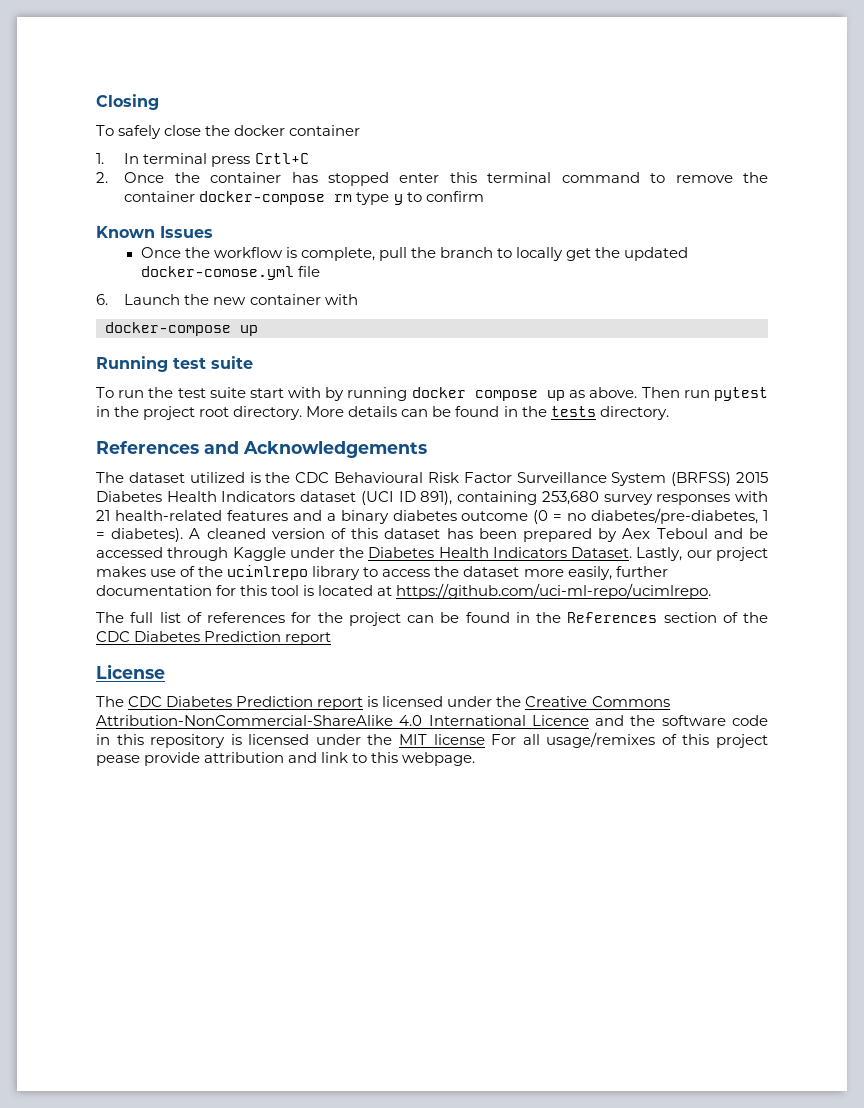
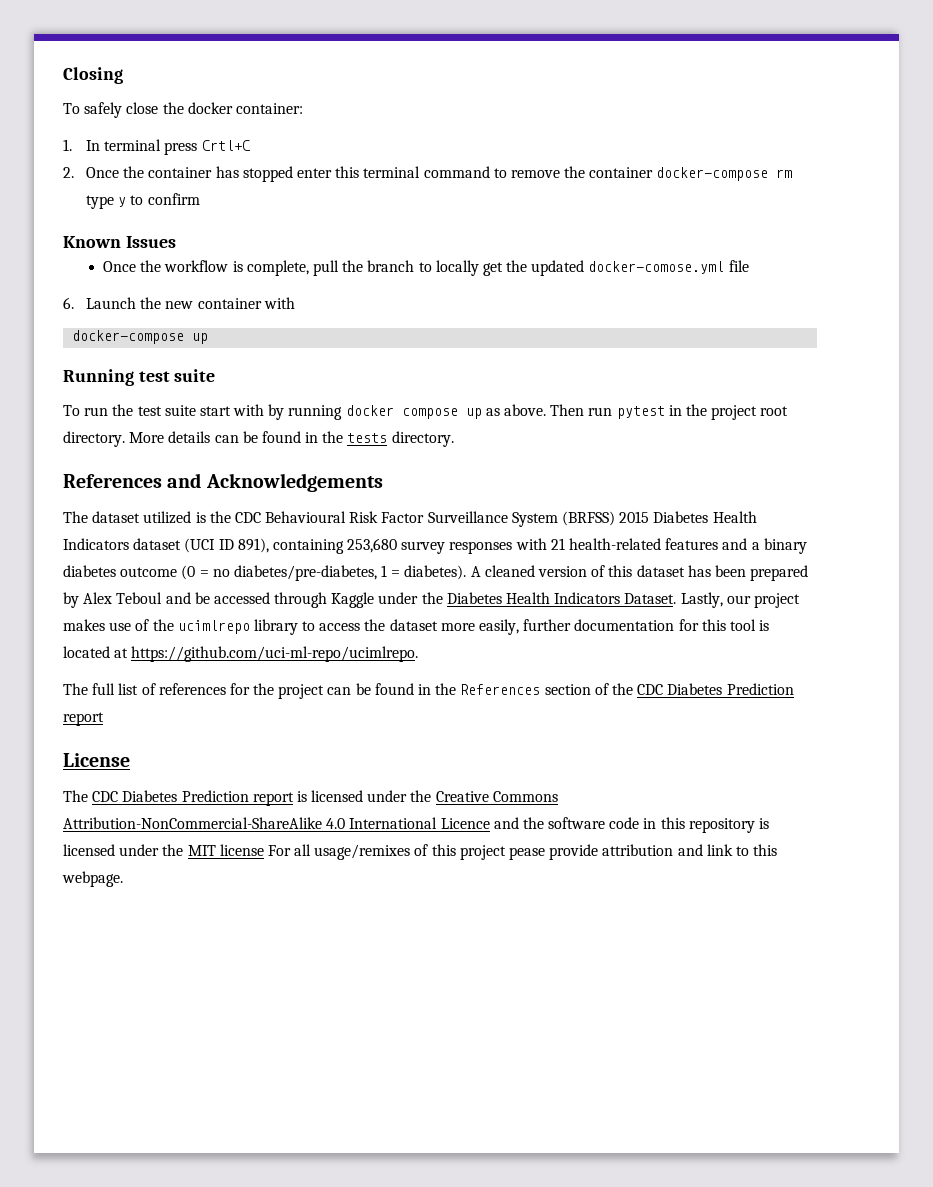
- To safely close the docker container
+ To safely close the docker container:
- A cleaned version of this dataset has been prepared by Aex Teboul and be accessed through Kaggle under the Diabetes Health Indicators Dataset.
+ A cleaned version of this dataset has been prepared by Alex Teboul and be accessed through Kaggle under the Diabetes Health Indicators Dataset.

